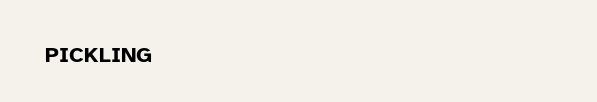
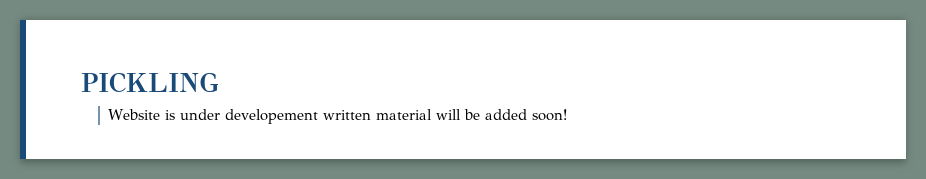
+ Website is under developement written material will be added soon!

